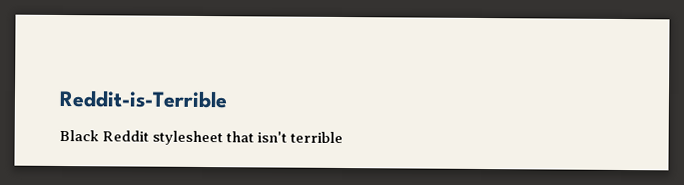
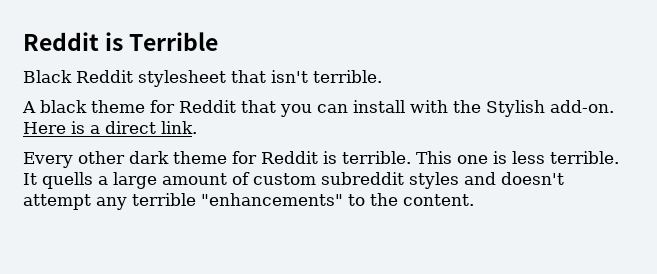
- Reddit-is-Terrible
+ Reddit is Terrible
- Black Reddit stylesheet that isn't terrible
+ Black Reddit stylesheet that isn't terrible.
+ A black theme for Reddit that you can install with the Stylish add-on. Here is a direct link.
+ Every other dark theme for Reddit is terrible. This one is less terrible. It quells a large amount of custom subreddit styles and doesn't attempt any terrible "enhancements" to the content.

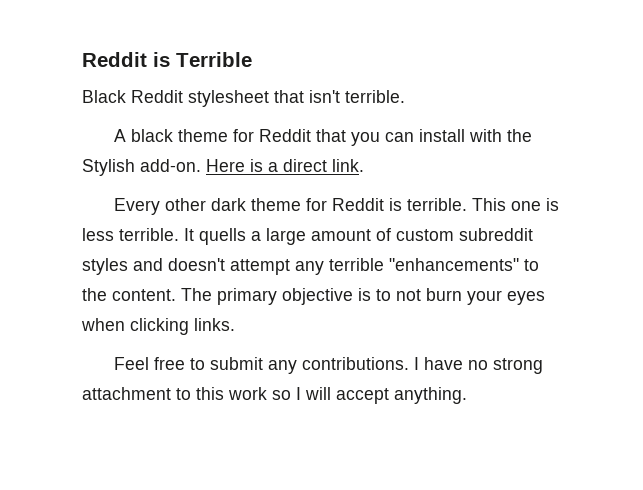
+ The primary objective is to not burn your eyes when clicking links.
+ Feel free to submit any contributions. I have no strong attachment to this work so I will accept anything.

